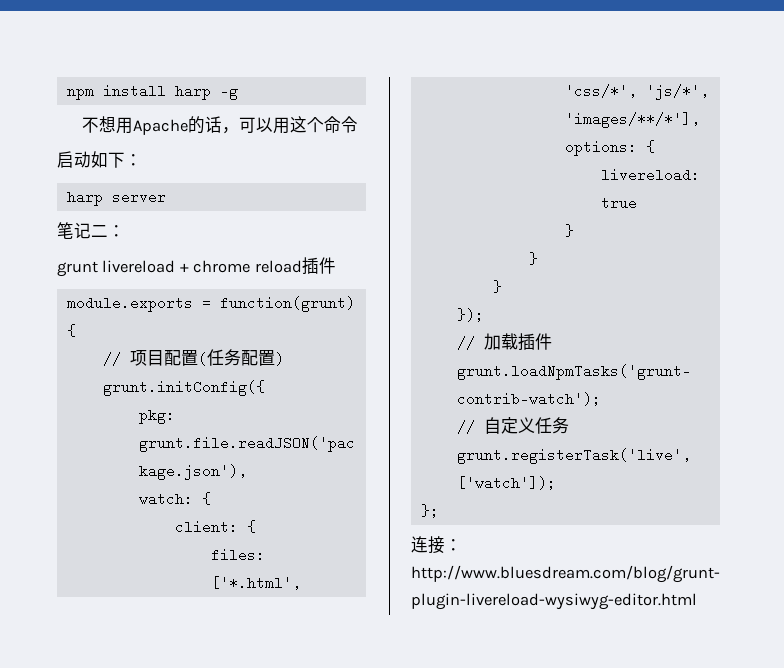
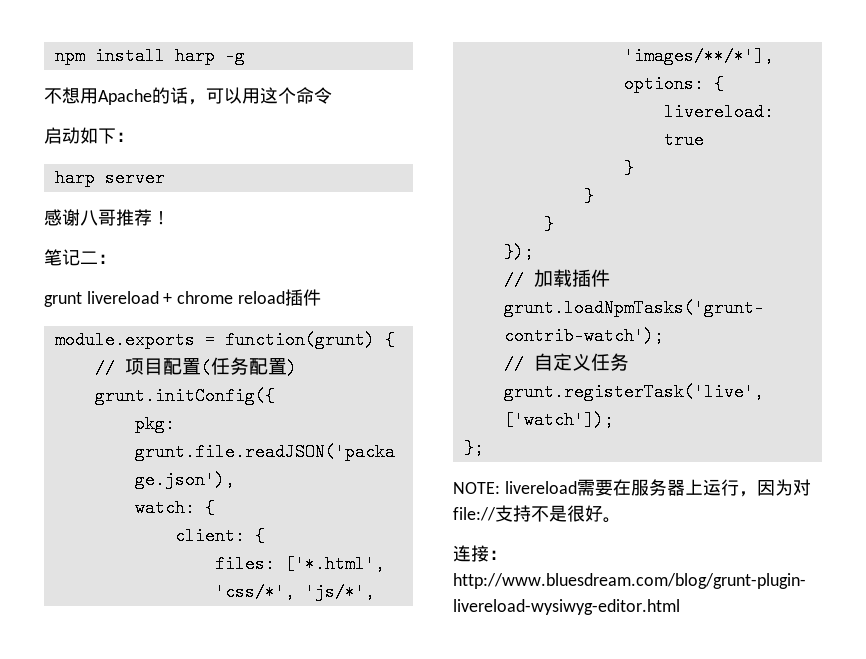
+ 感谢八哥推荐！
+ NOTE: livereload需要在服务器上运行，因为对file://支持不是很好。

